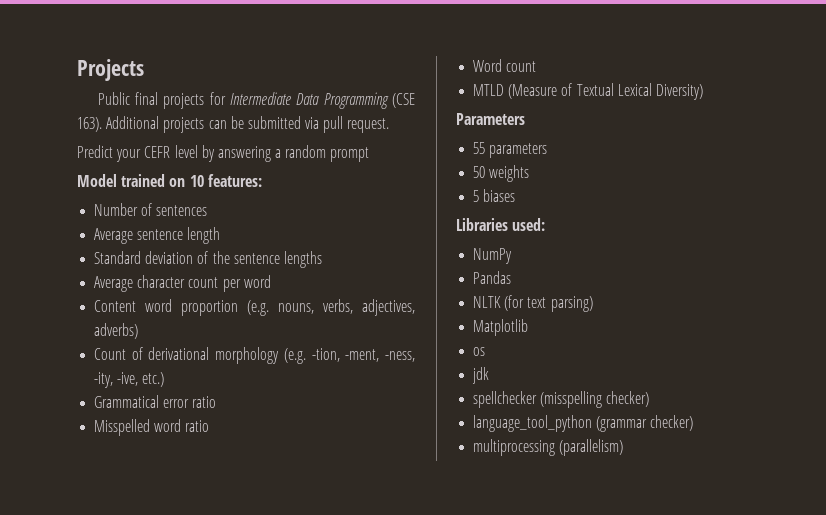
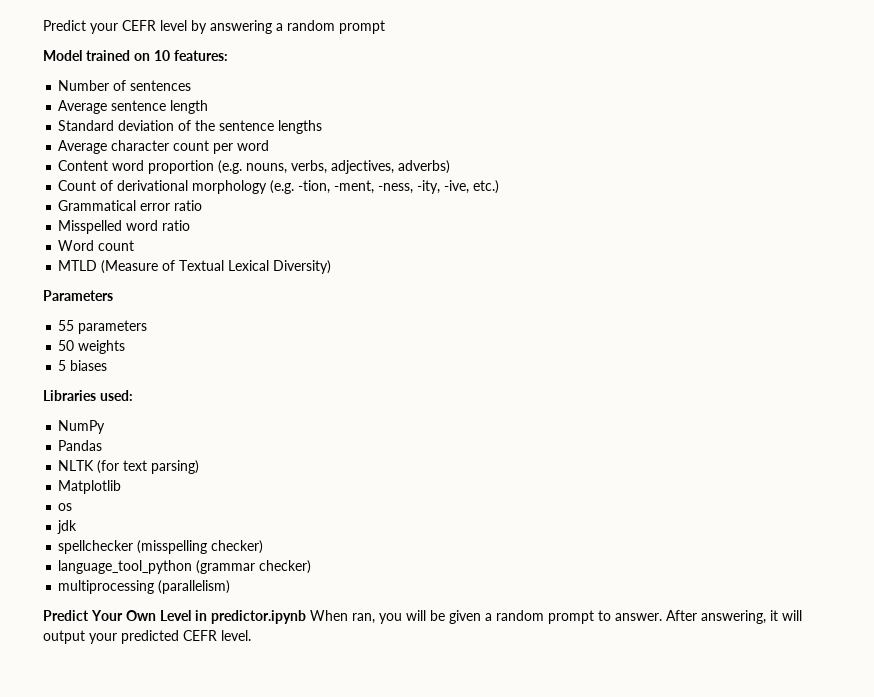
- Projects
- Public final projects for Intermediate Data Programming (CSE 163). Additional projects can be submitted via pull request.
+ Predict Your Own Level in predictor.ipynb When ran, you will be given a random prompt to answer. After answering, it will output your predicted CEFR level.

